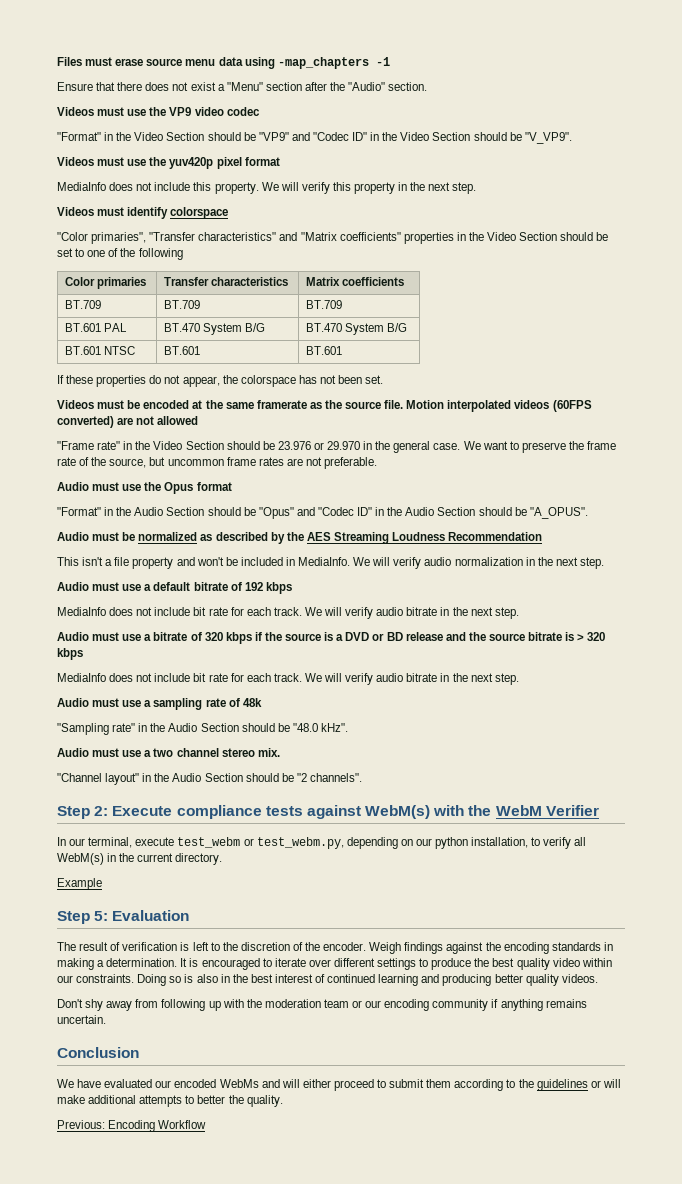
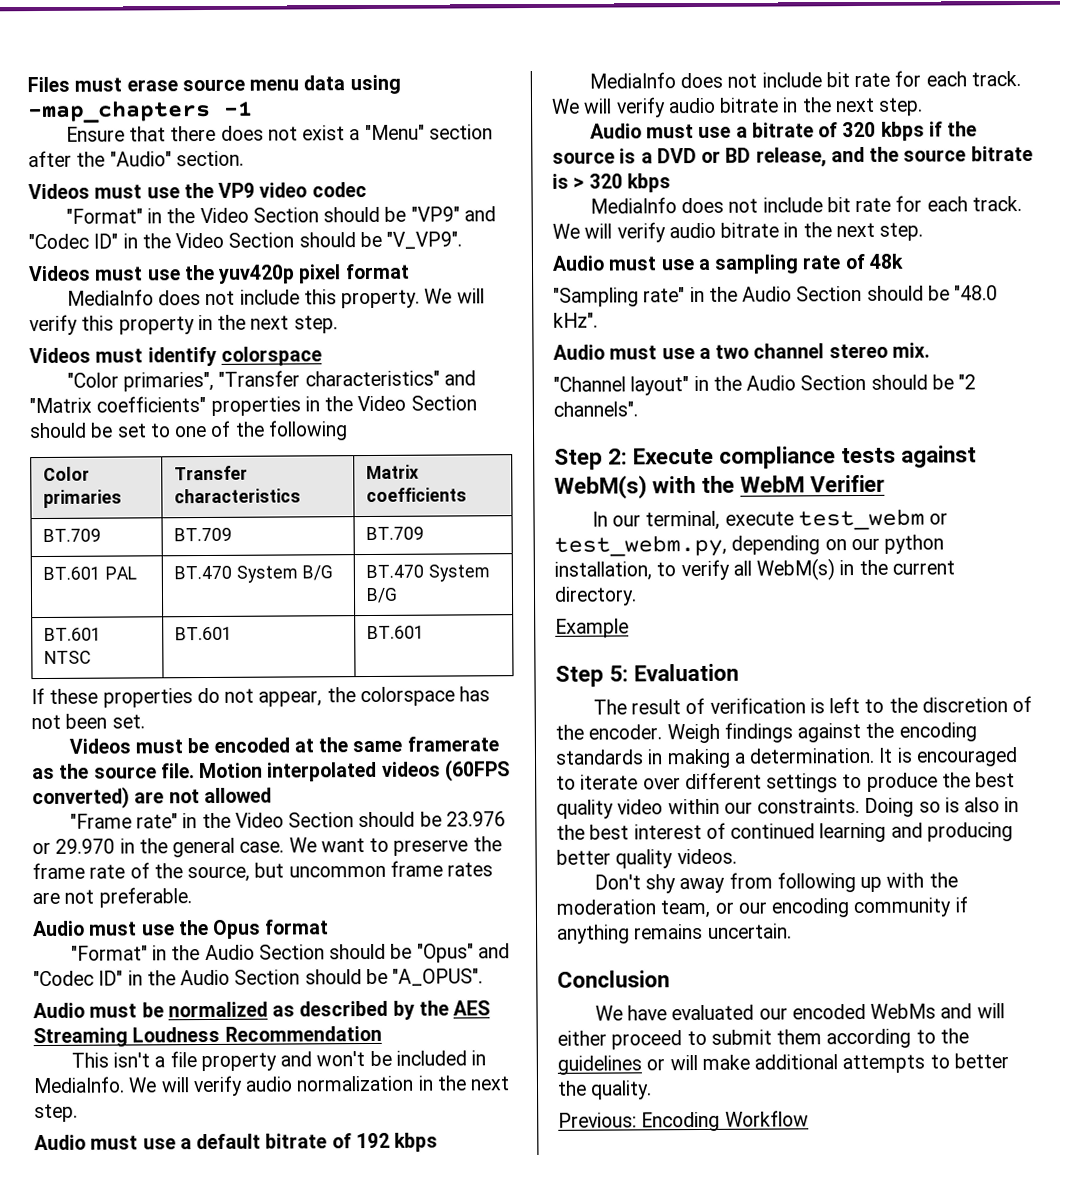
- Audio must use a bitrate of 320 kbps if the source is a DVD or BD release and the source bitrate is > 320 kbps
+ Audio must use a bitrate of 320 kbps if the source is a DVD or BD release, and the source bitrate is > 320 kbps
- Don't shy away from following up with the moderation team or our encoding community if anything remains uncertain.
+ Don't shy away from following up with the moderation team, or our encoding community if anything remains uncertain.

